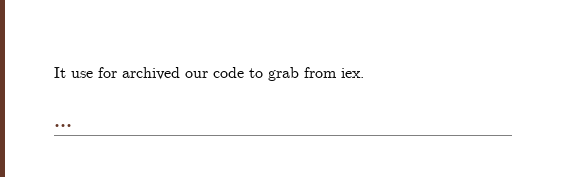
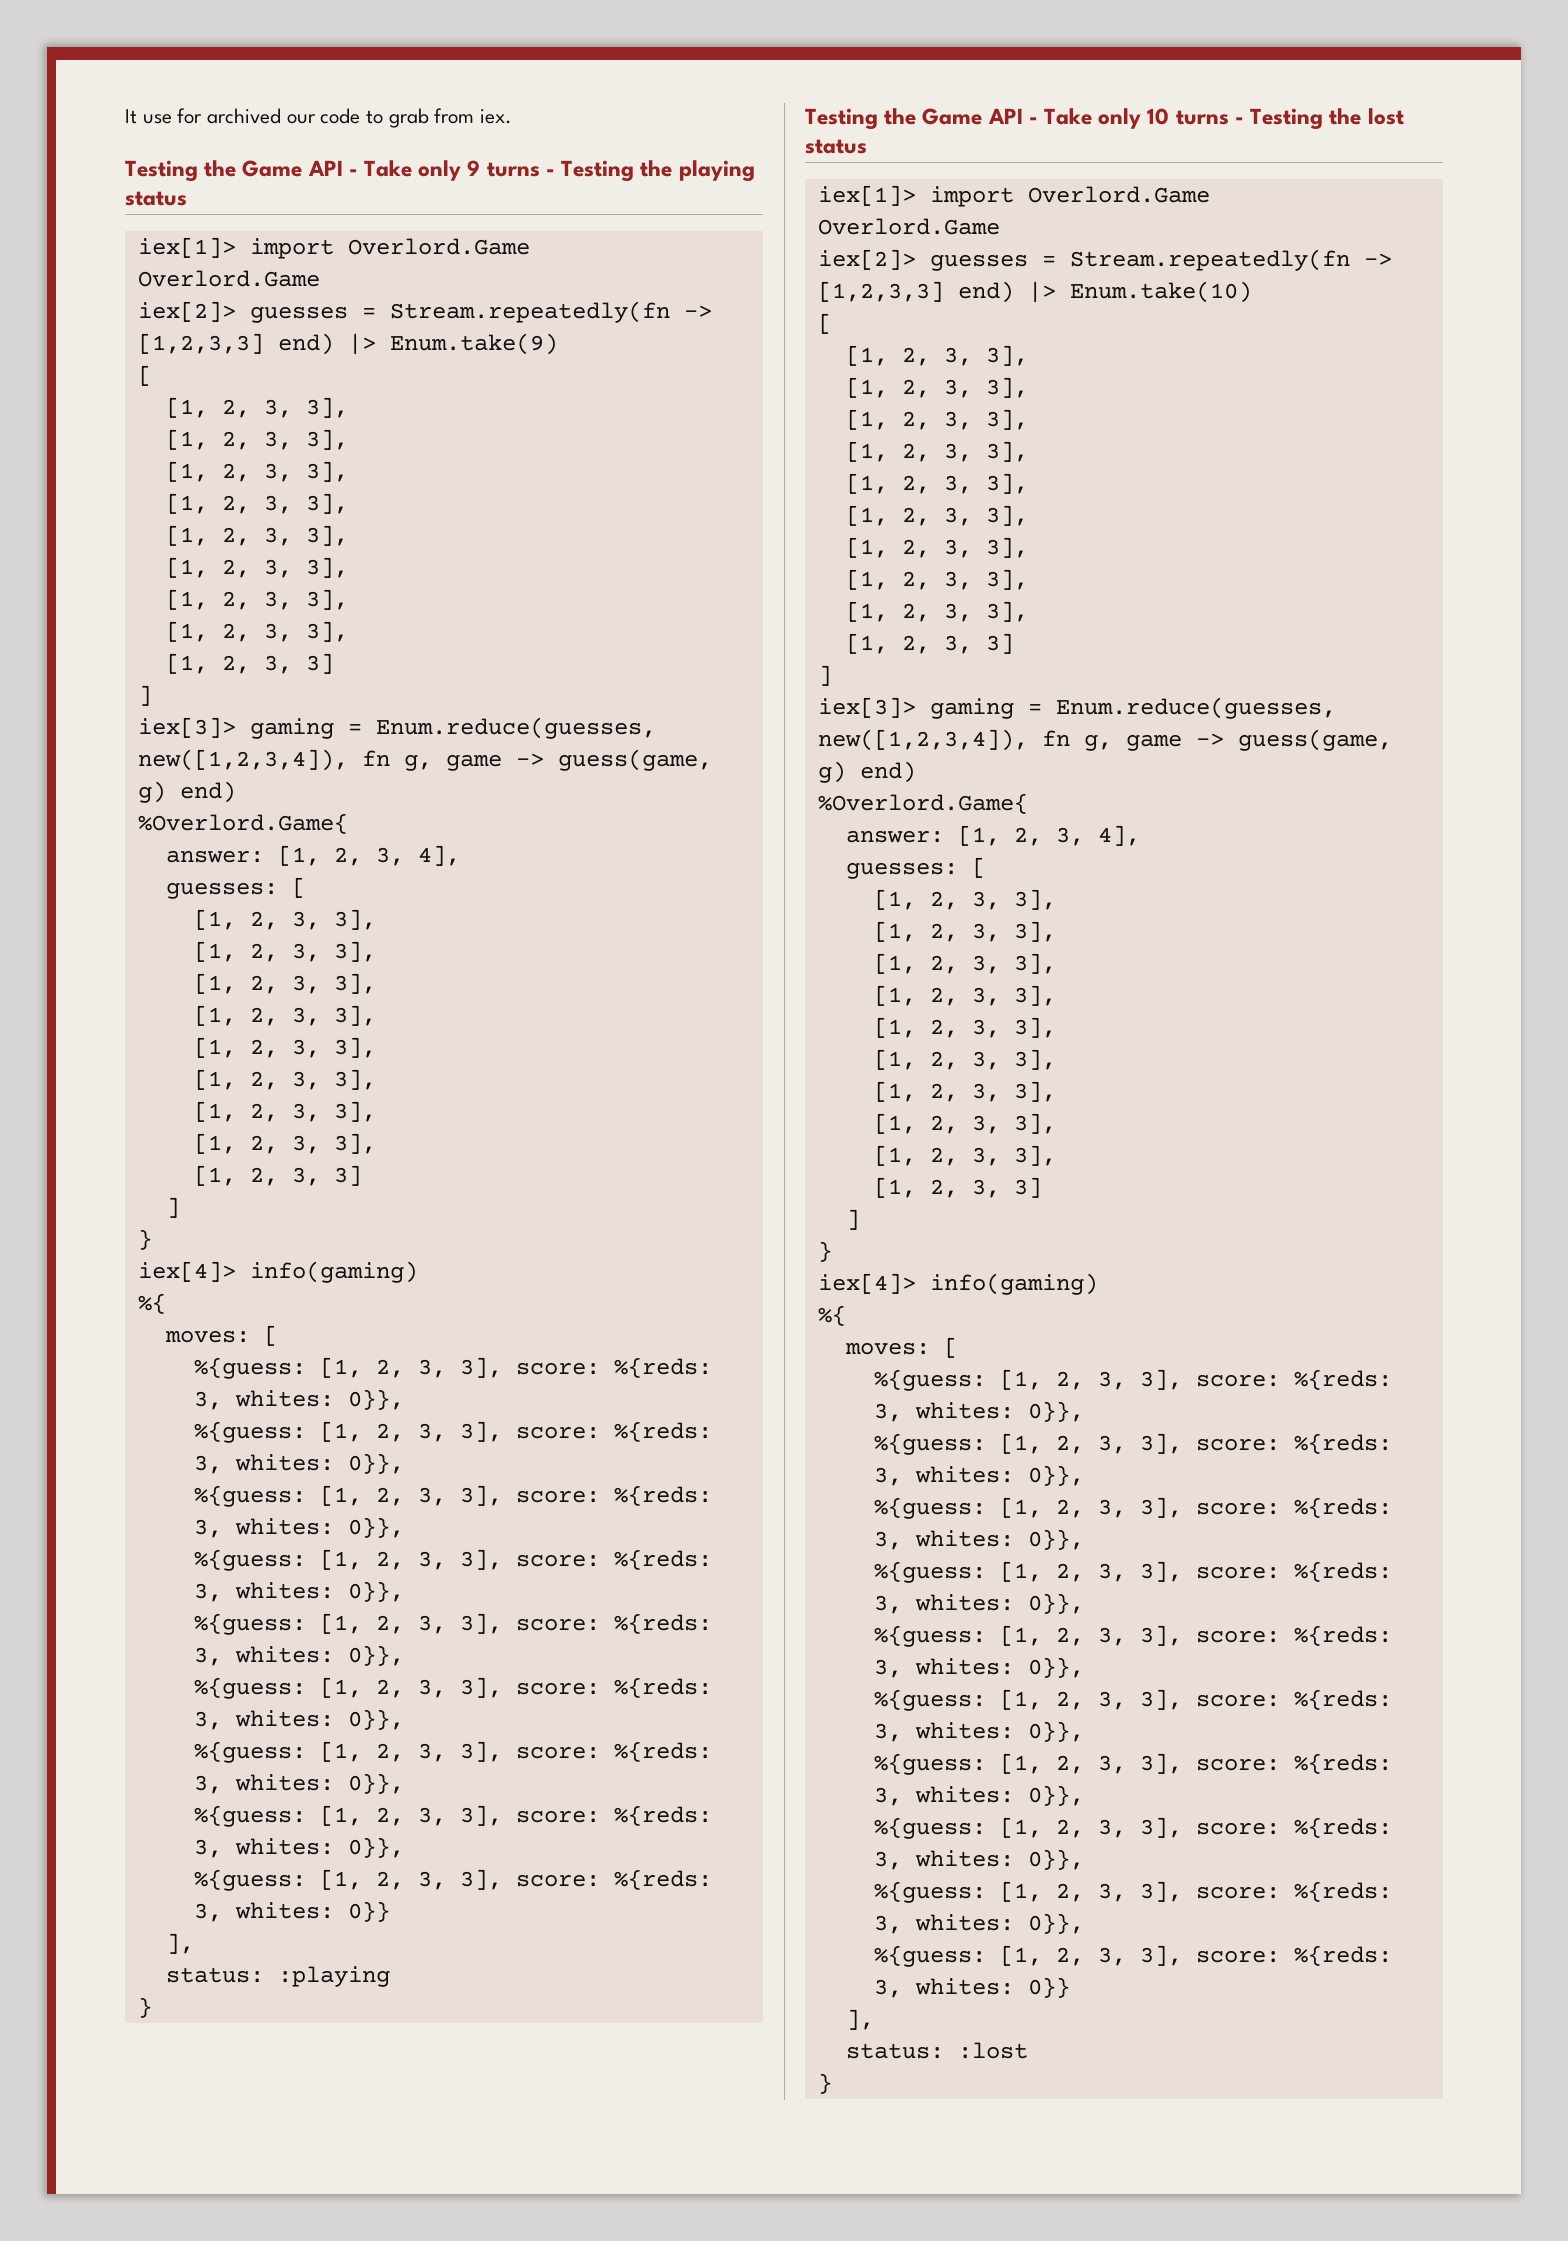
- ...
+ Testing the Game API - Take only 9 turns - Testing the playing status
+ iex[1]> import Overlord.Game
+ Overlord.Game
+ iex[2]> guesses = Stream.repeatedly(fn -> [1,2,3,3] end) |> Enum.take(9)
+ [
+ [1, 2, 3, 3],
+ [1, 2, 3, 3],
+ [1, 2, 3, 3],
+ [1, 2, 3, 3],
+ [1, 2, 3, 3],
+ [1, 2, 3, 3],
+ [1, 2, 3, 3],
+ [1, 2, 3, 3],
+ [1, 2, 3, 3]
+ ]
+ iex[3]> gaming = Enum.reduce(guesses, new([1,2,3,4]), fn g, game -> guess(game, g) end)
+ %Overlord.Game{
+ answer: [1, 2, 3, 4],
+ guesses: [
+ [1, 2, 3, 3],
+ [1, 2, 3, 3],
+ [1, 2, 3, 3],
+ [1, 2, 3, 3],
+ [1, 2, 3, 3],
+ [1, 2, 3, 3],
+ [1, 2, 3, 3],
+ [1, 2, 3, 3],
+ [1, 2, 3, 3]
+ ]
+ }
+ iex[4]> info(gaming)
+ %{
+ moves: [
+ %{guess: [1, 2, 3, 3], score: %{reds: 3, whites: 0}},
+ %{guess: [1, 2, 3, 3], score: %{reds: 3, whites: 0}},
+ %{guess: [1, 2, 3, 3], score: %{reds: 3, whites: 0}},
+ %{guess: [1, 2, 3, 3], score: %{reds: 3, whites: 0}},
+ %{guess: [1, 2, 3, 3], score: %{reds: 3, whites: 0}},
+ %{guess: [1, 2, 3, 3], score: %{reds: 3, whites: 0}},
+ %{guess: [1, 2, 3, 3], score: %{reds: 3, whites: 0}},
+ %{guess: [1, 2, 3, 3], score: %{reds: 3, whites: 0}},
+ %{guess: [1, 2, 3, 3], score: %{reds: 3, whites: 0}}
+ ],
+ status: :playing
+ }
+ Testing the Game API - Take only 10 turns - Testing the lost status
+ iex[1]> import Overlord.Game
+ Overlord.Game
+ iex[2]> guesses = Stream.repeatedly(fn -> [1,2,3,3] end) |> Enum.take(10)
+ [
+ [1, 2, 3, 3],
+ [1, 2, 3, 3],
+ [1, 2, 3, 3],
+ [1, 2, 3, 3],
+ [1, 2, 3, 3],
+ [1, 2, 3, 3],
+ [1, 2, 3, 3],
+ [1, 2, 3, 3],
+ [1, 2, 3, 3],
+ [1, 2, 3, 3]
+ ]
+ iex[3]> gaming = Enum.reduce(guesses, new([1,2,3,4]), fn g, game -> guess(game, g) end)
+ %Overlord.Game{
+ answer: [1, 2, 3, 4],
+ guesses: [
+ [1, 2, 3, 3],
+ [1, 2, 3, 3],
+ [1, 2, 3, 3],
+ [1, 2, 3, 3],
+ [1, 2, 3, 3],
+ [1, 2, 3, 3],
+ [1, 2, 3, 3],
+ [1, 2, 3, 3],
+ [1, 2, 3, 3],
+ [1, 2, 3, 3]
+ ]
+ }
+ iex[4]> info(gaming)
+ %{
+ moves: [
+ %{guess: [1, 2, 3, 3], score: %{reds: 3, whites: 0}},
+ %{guess: [1, 2, 3, 3], score: %{reds: 3, whites: 0}},
+ %{guess: [1, 2, 3, 3], score: %{reds: 3, whites: 0}},
+ %{guess: [1, 2, 3, 3], score: %{reds: 3, whites: 0}},
+ %{guess: [1, 2, 3, 3], score: %{reds: 3, whites: 0}},
+ %{guess: [1, 2, 3, 3], score: %{reds: 3, whites: 0}},
+ %{guess: [1, 2, 3, 3], score: %{reds: 3, whites: 0}},
+ %{guess: [1, 2, 3, 3], score: %{reds: 3, whites: 0}},
+ %{guess: [1, 2, 3, 3], score: %{reds: 3, whites: 0}},
+ %{guess: [1, 2, 3, 3], score: %{reds: 3, whites: 0}}
+ ],
+ status: :lost
+ }

